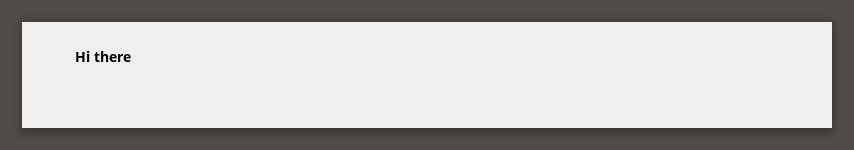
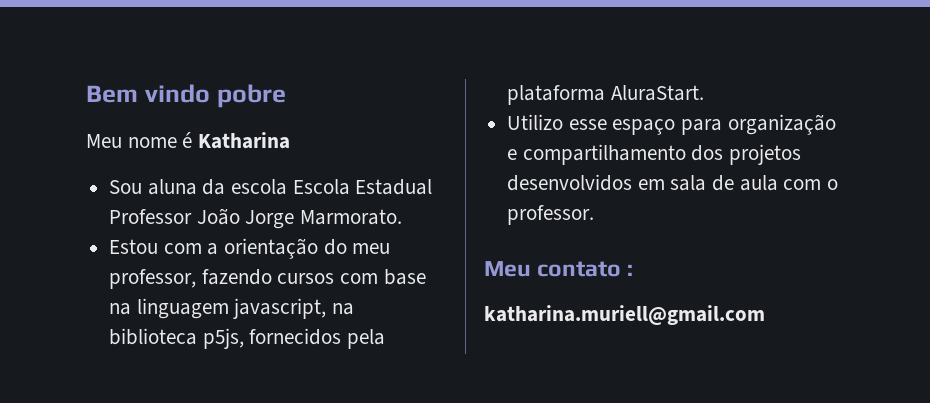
- Hi there
+ Bem vindo pobre
+ Meu nome é Katharina
+ Sou aluna da escola Escola Estadual Professor João Jorge Marmorato.
+ Estou com a orientação do meu professor, fazendo cursos com base na linguagem javascript, na biblioteca p5js, fornecidos pela plataforma AluraStart.
+ Utilizo esse espaço para organização e compartilhamento dos projetos desenvolvidos em sala de aula com o professor.
+ Meu contato :
+ katharina.muriell@gmail.com

